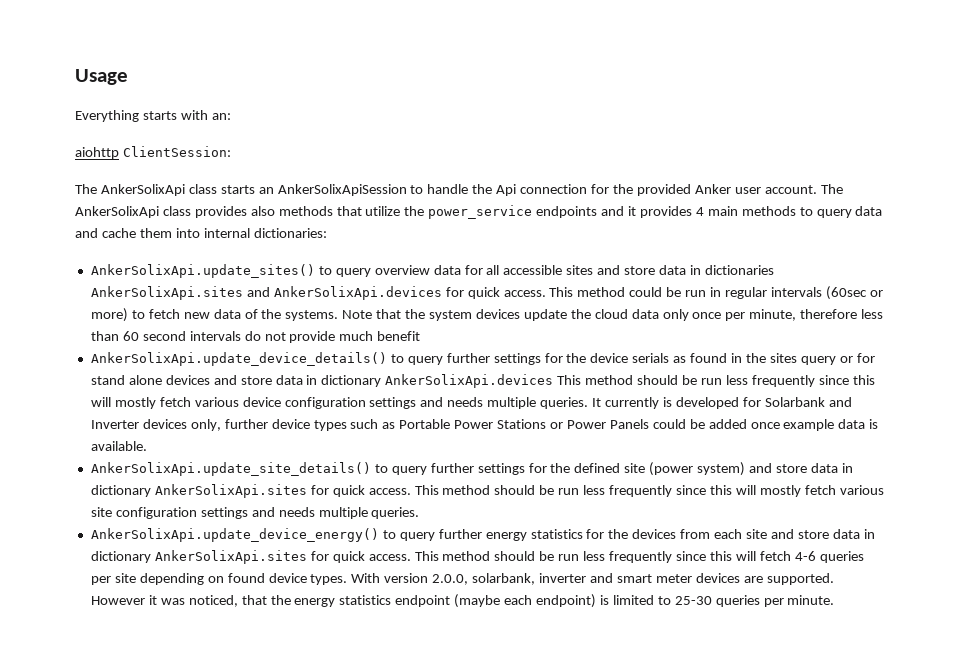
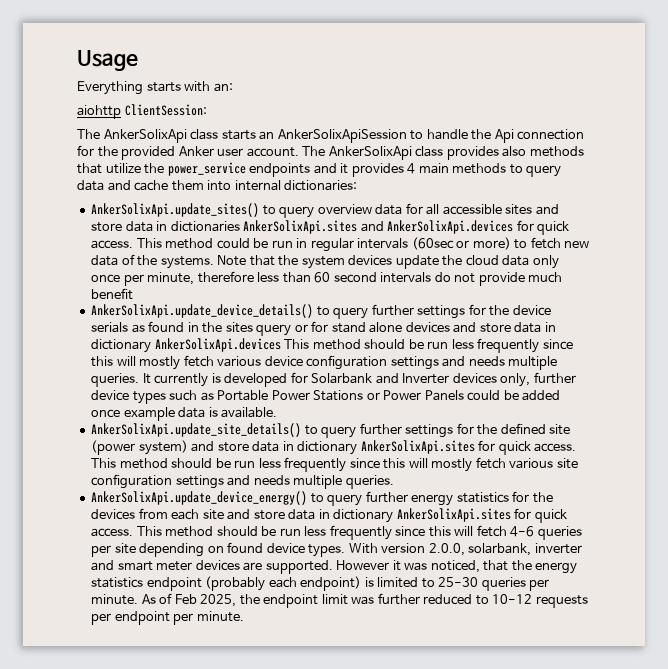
- However it was noticed, that the energy statistics endpoint (maybe each endpoint) is limited to 25-30 queries per minute.
+ However it was noticed, that the energy statistics endpoint (probably each endpoint) is limited to 25-30 queries per minute.
+ As of Feb 2025, the endpoint limit was further reduced to 10-12 requests per endpoint per minute.

